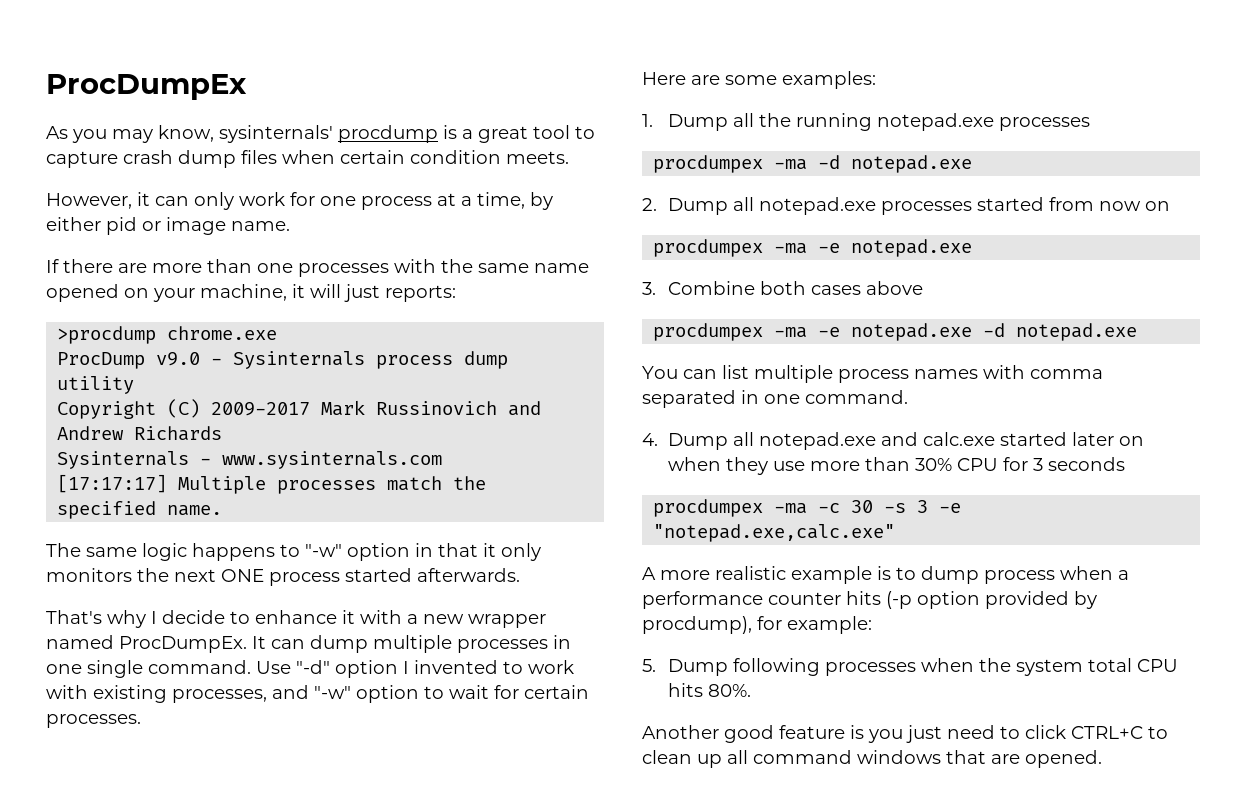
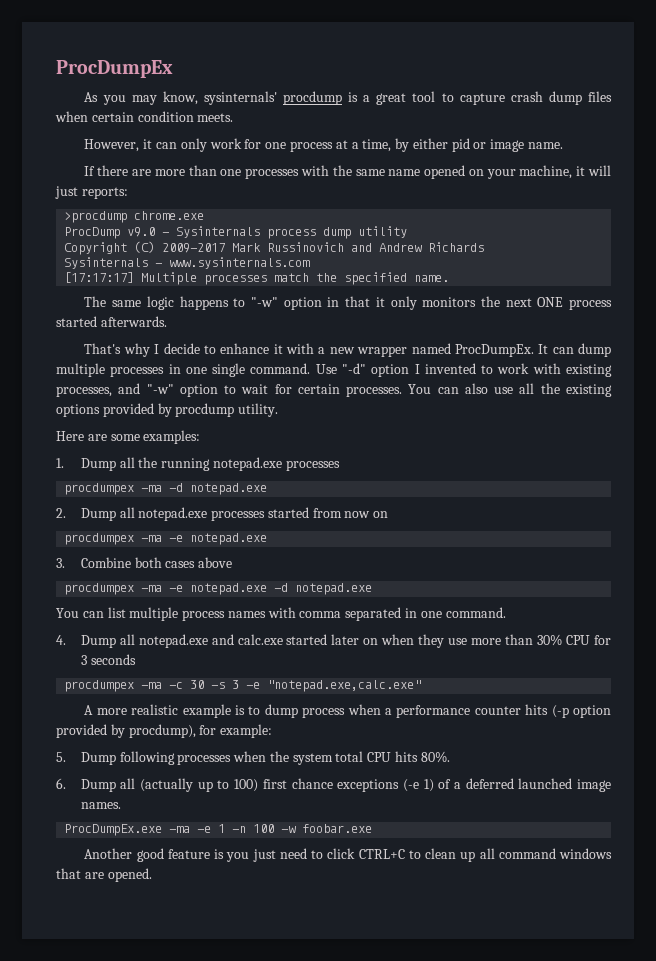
+ You can also use all the existing options provided by procdump utility.
+ 6. Dump all (actually up to 100) first chance exceptions (-e 1) of a deferred launched image names.
+ ProcDumpEx.exe -ma -e 1 -n 100 -w foobar.exe

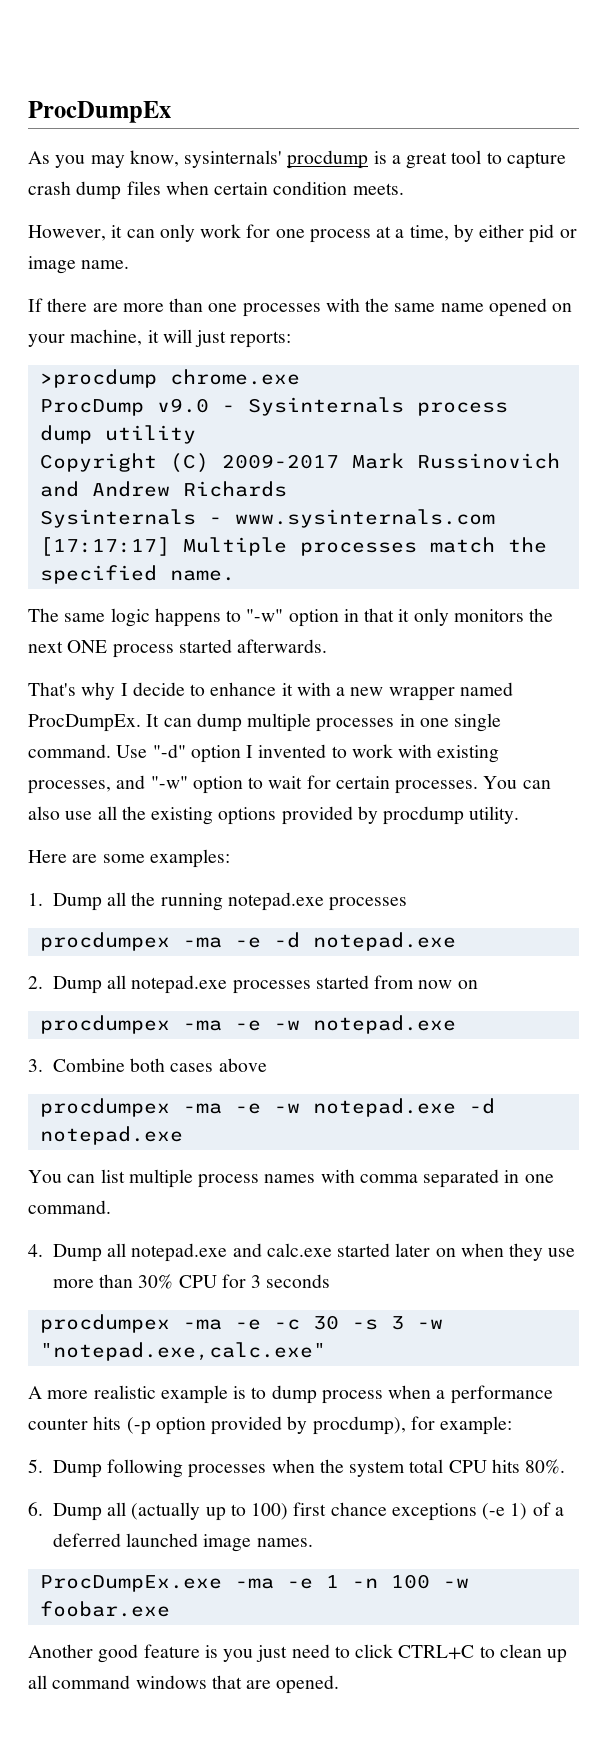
- procdumpex -ma -d notepad.exe
+ procdumpex -ma -e -d notepad.exe
  2. Dump all notepad.exe processes started from now on
- procdumpex -ma -e notepad.exe
+ procdumpex -ma -e -w notepad.exe
- procdumpex -ma -e notepad.exe -d notepad.exe
+ procdumpex -ma -e -w notepad.exe -d notepad.exe
- procdumpex -ma -c 30 -s 3 -e "notepad.exe,calc.exe"
+ procdumpex -ma -e -c 30 -s 3 -w "notepad.exe,calc.exe"

